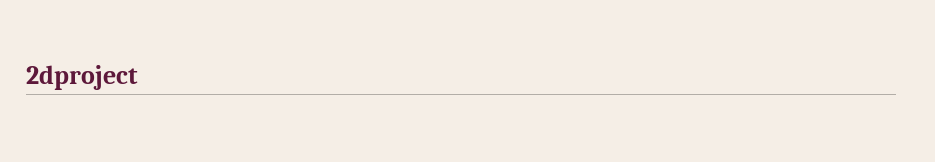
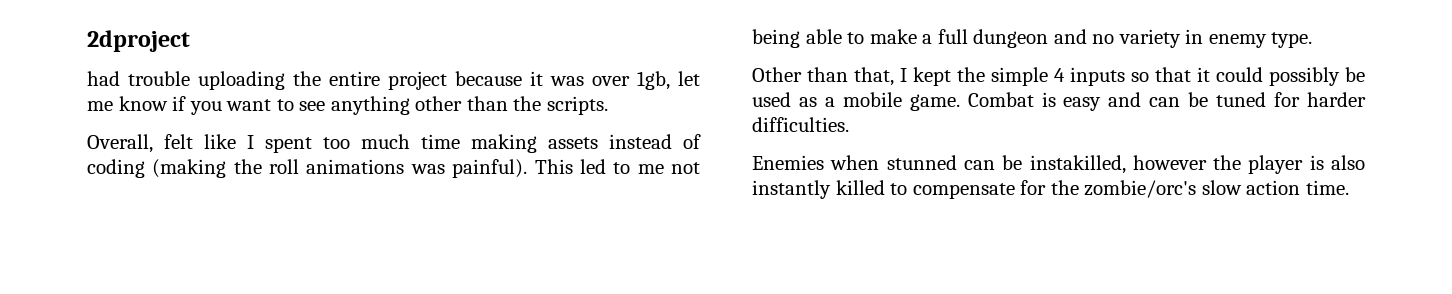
+ had trouble uploading the entire project because it was over 1gb, let me know if you want to see anything other than the scripts.
+ Overall, felt like I spent too much time making assets instead of coding (making the roll animations was painful). This led to me not being able to make a full dungeon and no variety in enemy type.
+ Other than that, I kept the simple 4 inputs so that it could possibly be used as a mobile game. Combat is easy and can be tuned for harder difficulties.
+ Enemies when stunned can be instakilled, however the player is also instantly killed to compensate for the zombie/orc's slow action time.

